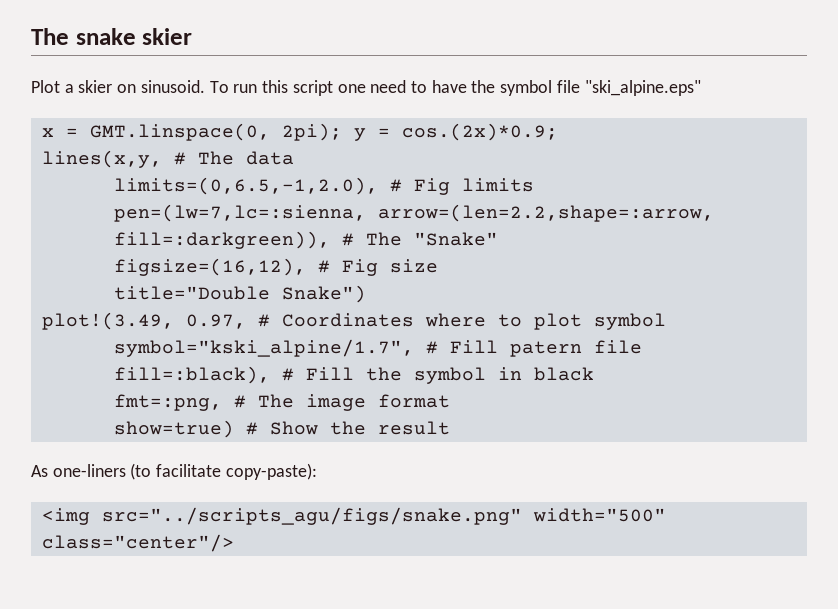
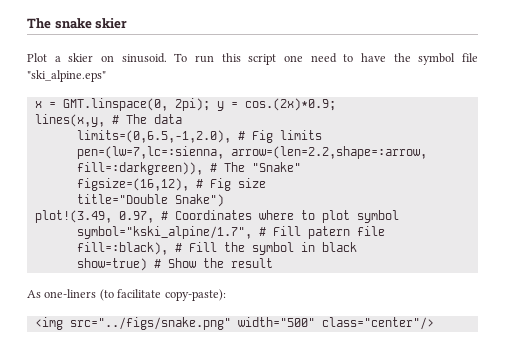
- fmt=:png, # The image format
- <img src="../scripts_agu/figs/snake.png" width="500" class="center"/>
+ <img src="../figs/snake.png" width="500" class="center"/>

